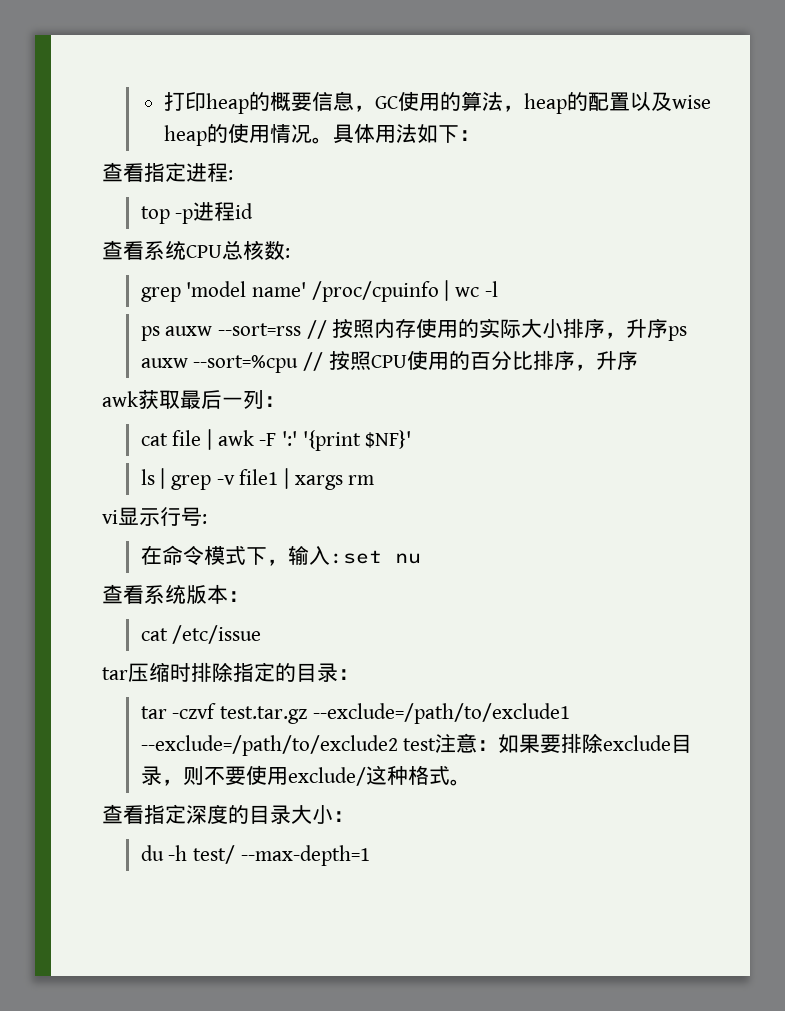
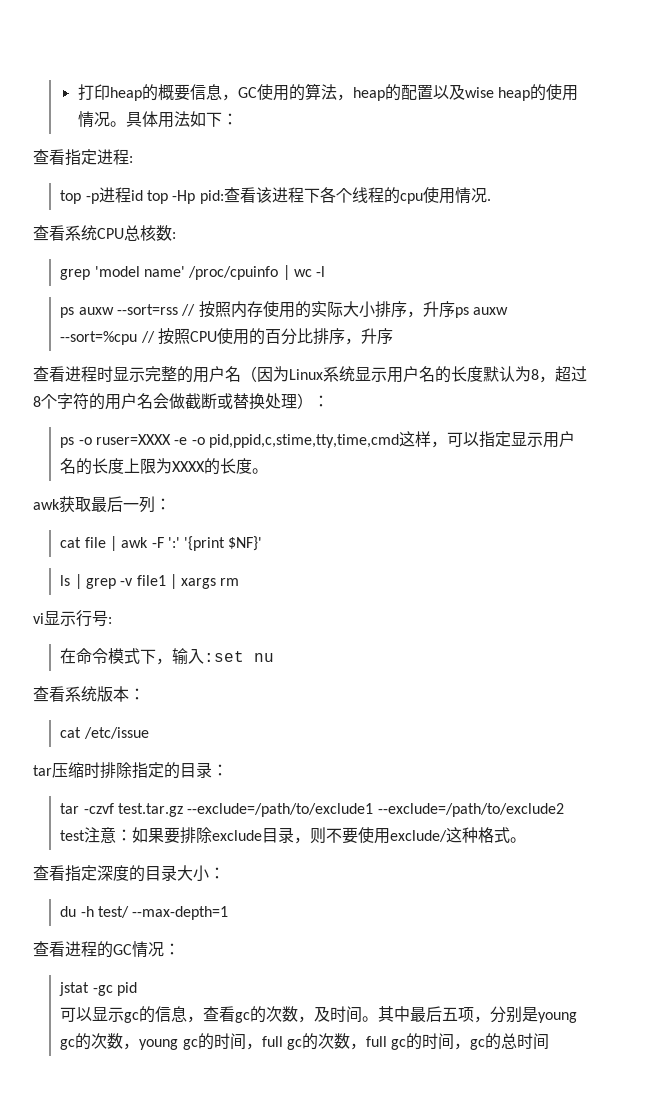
- top -p进程id
+ top -p进程id top -Hp pid:查看该进程下各个线程的cpu使用情况.
+ 查看进程时显示完整的用户名（因为Linux系统显示用户名的长度默认为8，超过8个字符的用户名会做截断或替换处理）：
+ ps -o ruser=XXXX -e -o pid,ppid,c,stime,tty,time,cmd这样，可以指定显示用户名的长度上限为XXXX的长度。
+ 查看进程的GC情况：
+ jstat -gc pid
+ 可以显示gc的信息，查看gc的次数，及时间。其中最后五项，分别是young gc的次数，young gc的时间，full gc的次数，full gc的时间，gc的总时间

